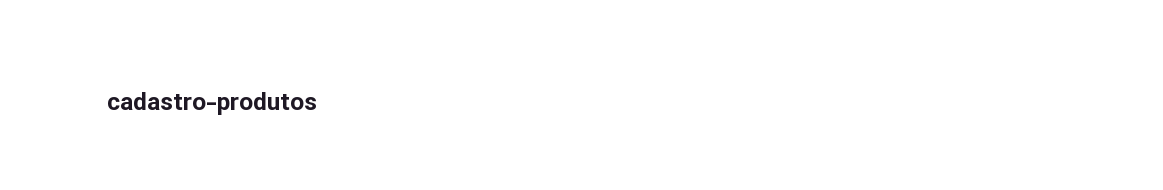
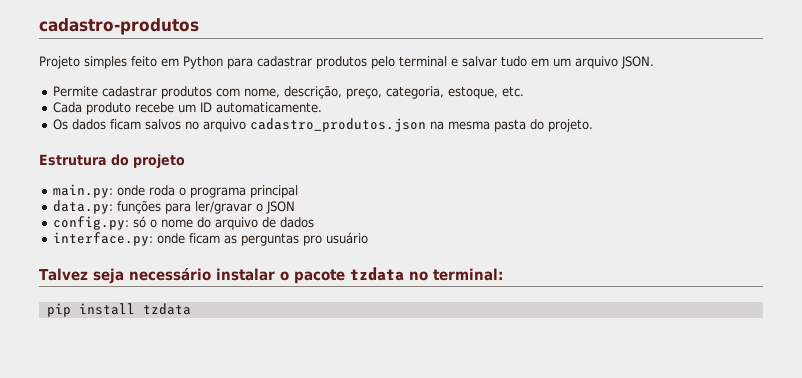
+ Projeto simples feito em Python para cadastrar produtos pelo terminal e salvar tudo em um arquivo JSON.
+ Permite cadastrar produtos com nome, descrição, preço, categoria, estoque, etc.
+ Cada produto recebe um ID automaticamente.
+ Os dados ficam salvos no arquivo cadastro_produtos.json na mesma pasta do projeto.
+ Estrutura do projeto
+ main.py: onde roda o programa principal
+ data.py: funções para ler/gravar o JSON
+ config.py: só o nome do arquivo de dados
+ interface.py: onde ficam as perguntas pro usuário
+ Talvez seja necessário instalar o pacote tzdata no terminal:
+ pip install tzdata

